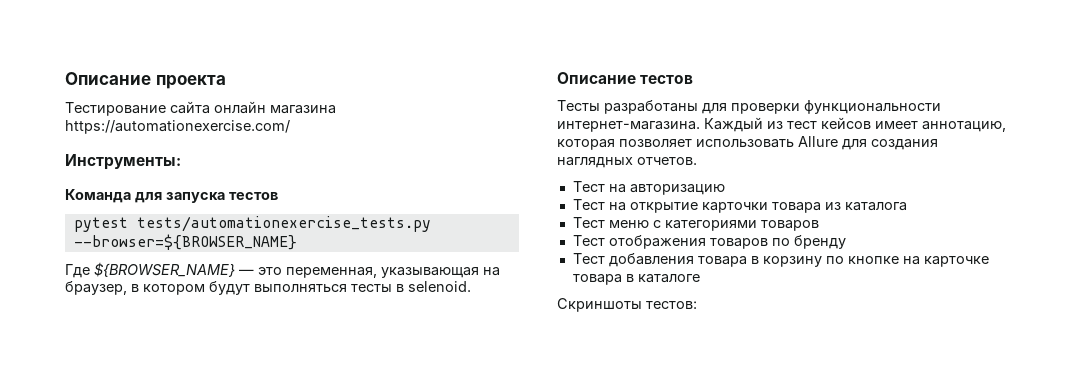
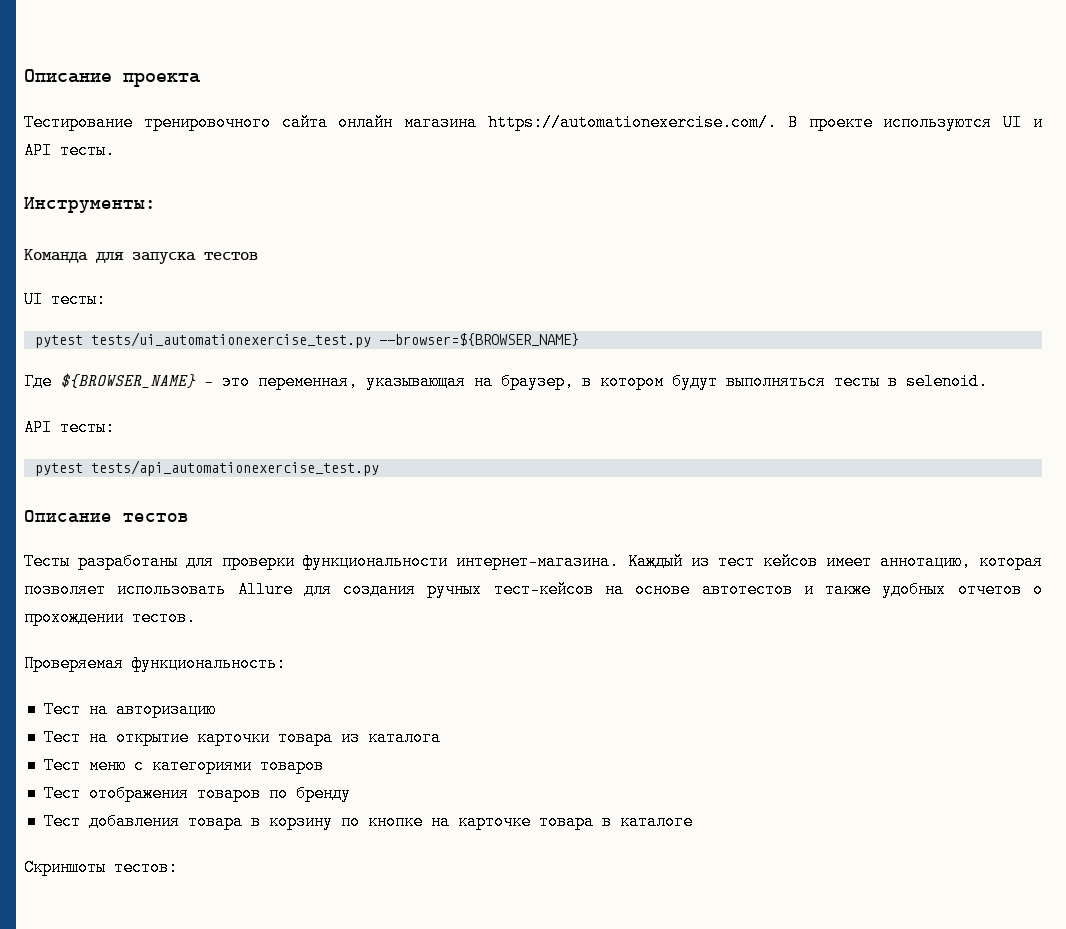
- Тестирование сайта онлайн магазина https://automationexercise.com/
+ Тестирование тренировочного сайта онлайн магазина https://automationexercise.com/. В проекте используются UI и API тесты.
- pytest tests/automationexercise_tests.py --browser=${BROWSER_NAME}
+ UI тесты:
+ pytest tests/ui_automationexercise_test.py --browser=${BROWSER_NAME}
+ API тесты:
+ pytest tests/api_automationexercise_test.py
- Каждый из тест кейсов имеет аннотацию, которая позволяет использовать Allure для создания наглядных отчетов.
+ Каждый из тест кейсов имеет аннотацию, которая позволяет использовать Allure для создания ручных тест-кейсов на основе автотестов и также удобных отчетов о прохождении тестов.
+ Проверяемая функциональность:

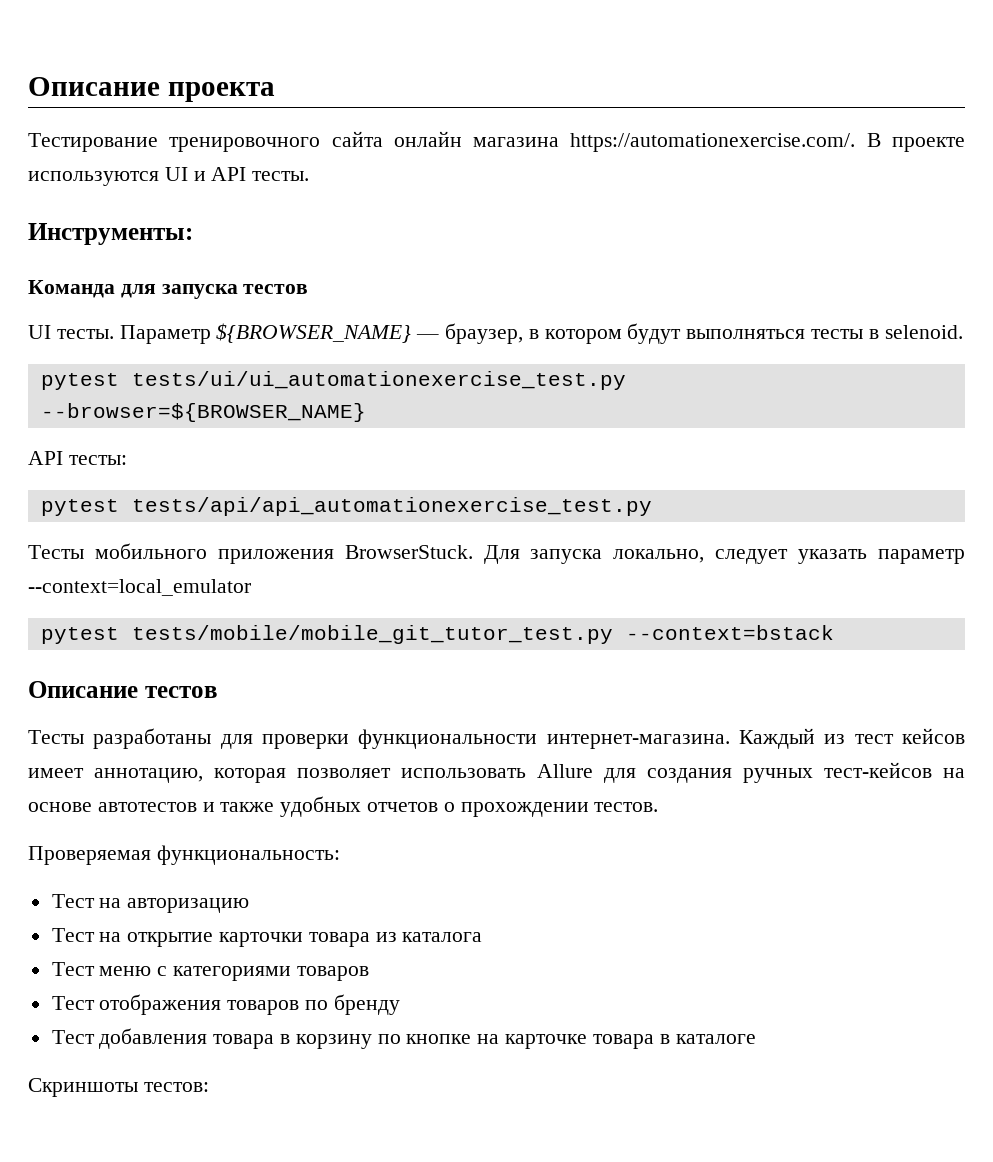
- UI тесты:
- pytest tests/ui_automationexercise_test.py --browser=${BROWSER_NAME}
- Где ${BROWSER_NAME} — это переменная, указывающая на браузер, в котором будут выполняться тесты в selenoid.
+ UI тесты. Параметр ${BROWSER_NAME} — браузер, в котором будут выполняться тесты в selenoid.
+ pytest tests/ui/ui_automationexercise_test.py --browser=${BROWSER_NAME}
- pytest tests/api_automationexercise_test.py
+ pytest tests/api/api_automationexercise_test.py
+ Тесты мобильного приложения BrowserStuck. Для запуска локально, следует указать параметр --context=local_emulator
+ pytest tests/mobile/mobile_git_tutor_test.py --context=bstack

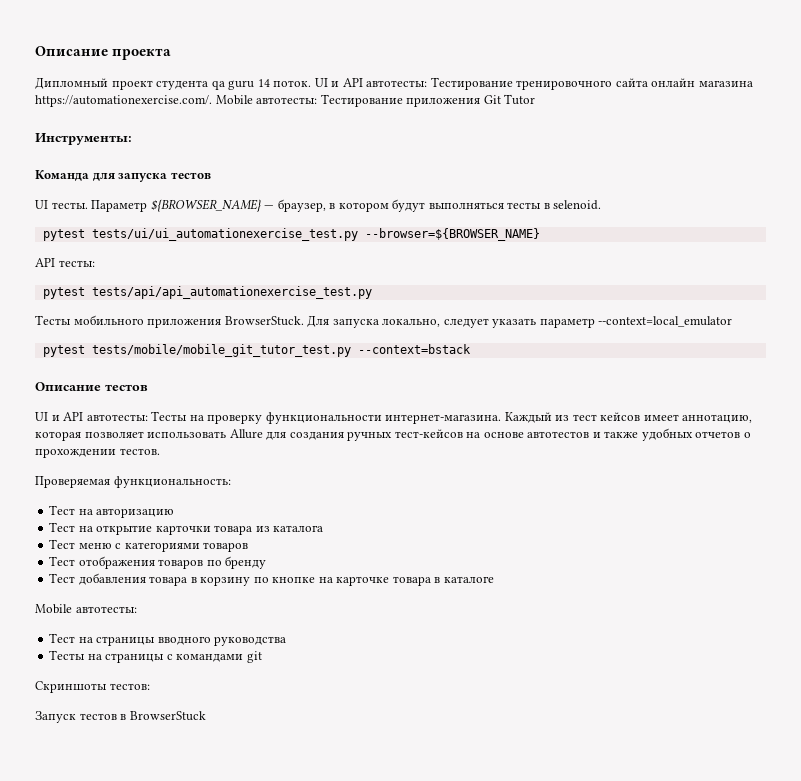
- Тестирование тренировочного сайта онлайн магазина https://automationexercise.com/. В проекте используются UI и API тесты.
+ Дипломный проект студента qa guru 14 поток. UI и API автотесты: Тестирование тренировочного сайта онлайн магазина https://automationexercise.com/. Mobile автотесты: Тестирование приложения Git Tutor
- Тесты разработаны для проверки функциональности интернет-магазина.
+ UI и API автотесты: Тесты на проверку функциональности интернет-магазина.
  Тест добавления товара в корзину по кнопке на карточке товара в каталоге
+ Mobile автотесты:
+ Тест на страницы вводного руководства
+ Тесты на страницы с командами git
  Скриншоты тестов:
+ Запуск тестов в BrowserStuck

